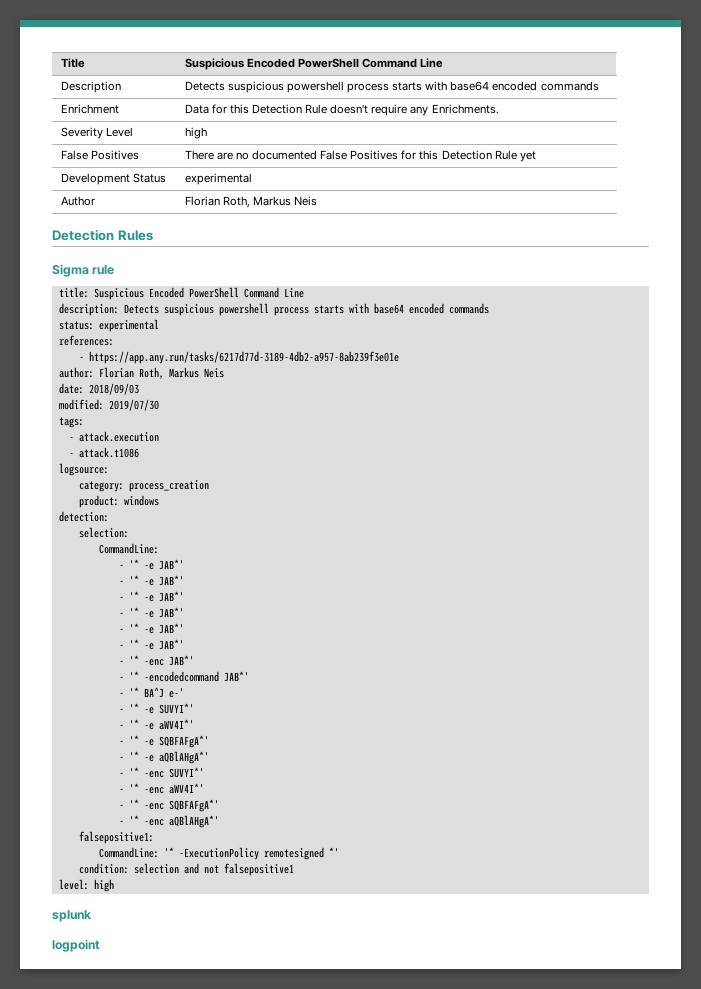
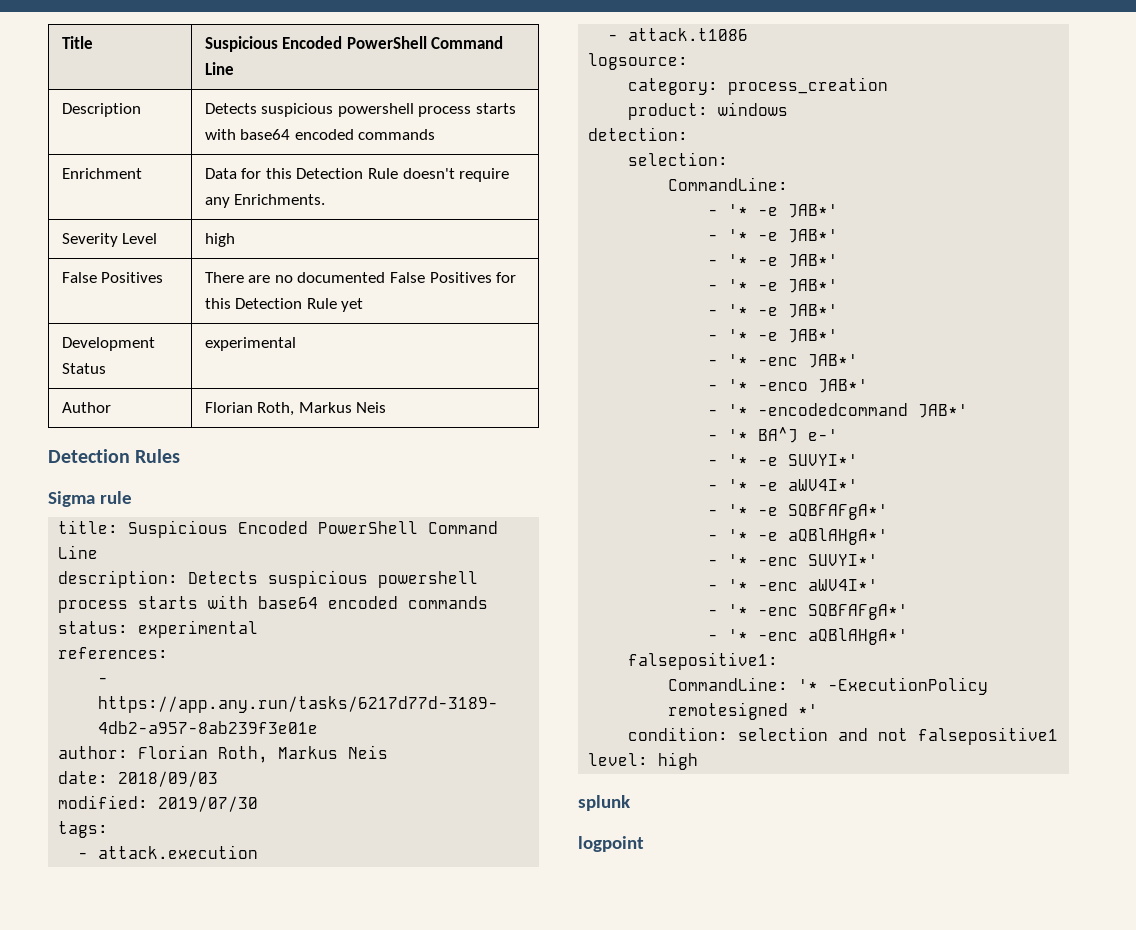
+ - '* -enco JAB*'

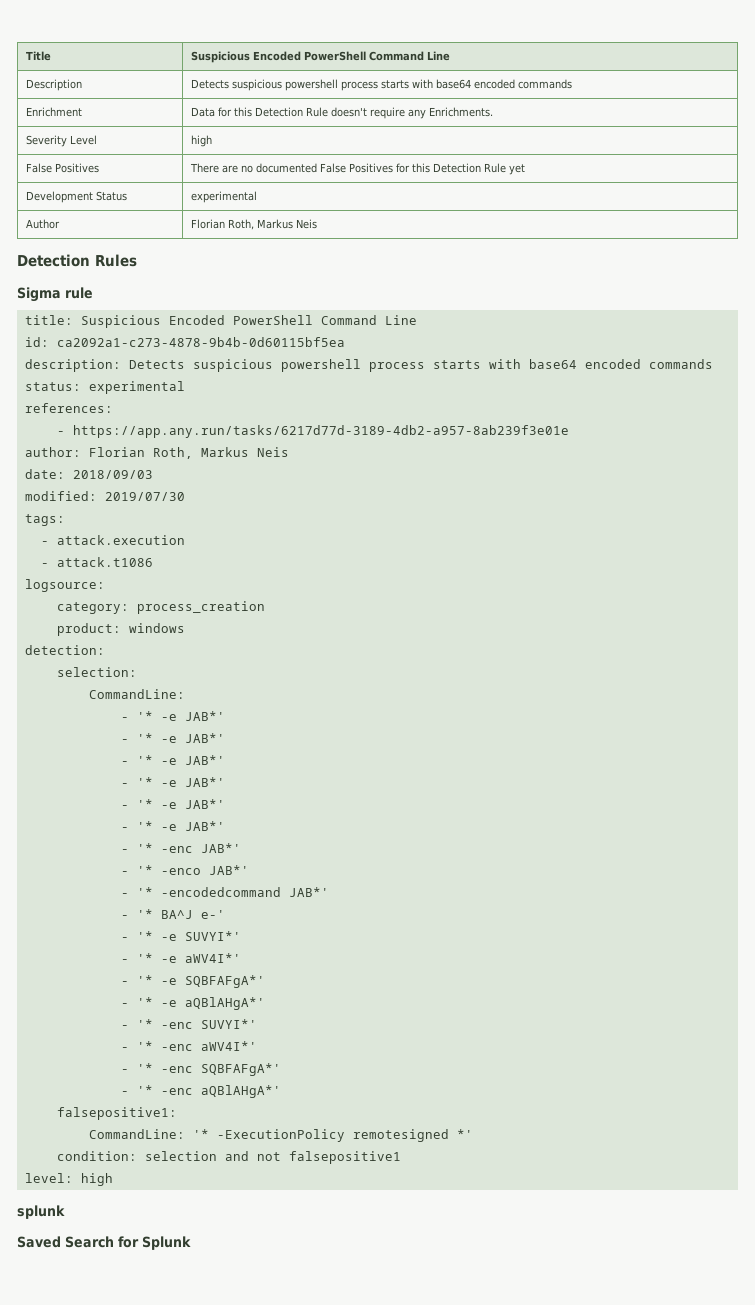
+ id: ca2092a1-c273-4878-9b4b-0d60115bf5ea
- logpoint
+ Saved Search for Splunk

